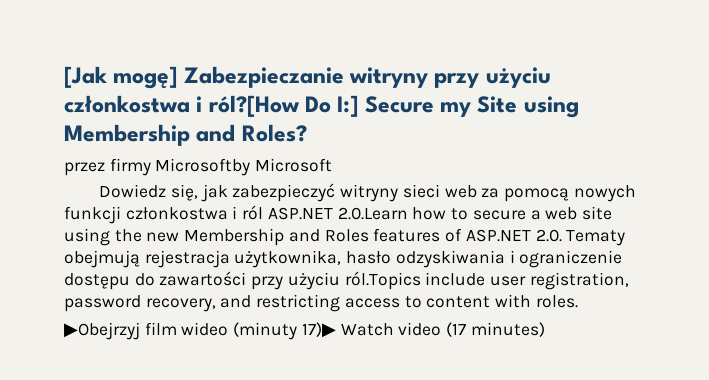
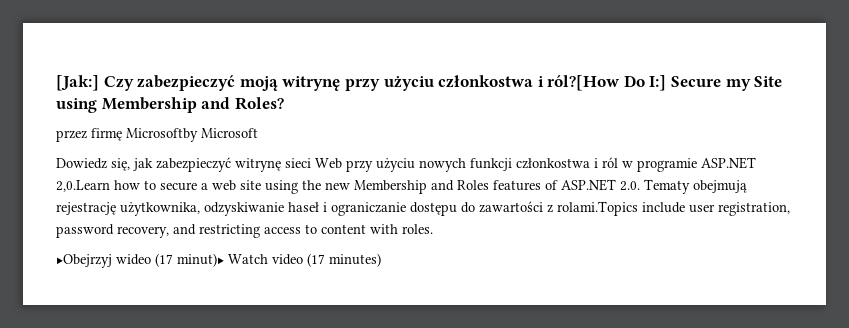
- [Jak mogę] Zabezpieczanie witryny przy użyciu członkostwa i ról?[How Do I:] Secure my Site using Membership and Roles?
+ [Jak:] Czy zabezpieczyć moją witrynę przy użyciu członkostwa i ról?[How Do I:] Secure my Site using Membership and Roles?
- przez firmy Microsoftby Microsoft
+ przez firmę Microsoftby Microsoft
- Dowiedz się, jak zabezpieczyć witryny sieci web za pomocą nowych funkcji członkostwa i ról ASP.NET 2.0.Learn how to secure a web site using the new Membership and Roles features of ASP.NET 2.0. Tematy obejmują rejestracja użytkownika, hasło odzyskiwania i ograniczenie dostępu do zawartości przy użyciu ról.Topics include user registration, password recovery, and restricting access to content with roles.
+ Dowiedz się, jak zabezpieczyć witrynę sieci Web przy użyciu nowych funkcji członkostwa i ról w programie ASP.NET 2,0.Learn how to secure a web site using the new Membership and Roles features of ASP.NET 2.0. Tematy obejmują rejestrację użytkownika, odzyskiwanie haseł i ograniczanie dostępu do zawartości z rolami.Topics include user registration, password recovery, and restricting access to content with roles.
- ▶Obejrzyj film wideo (minuty 17)▶ Watch video (17 minutes)
+ ▶Obejrzyj wideo (17 minut)▶ Watch video (17 minutes)

